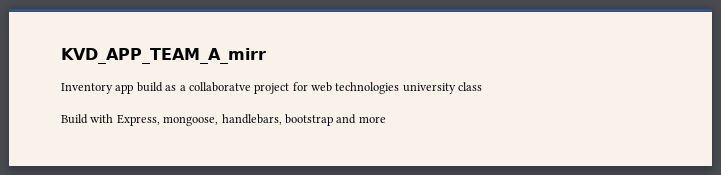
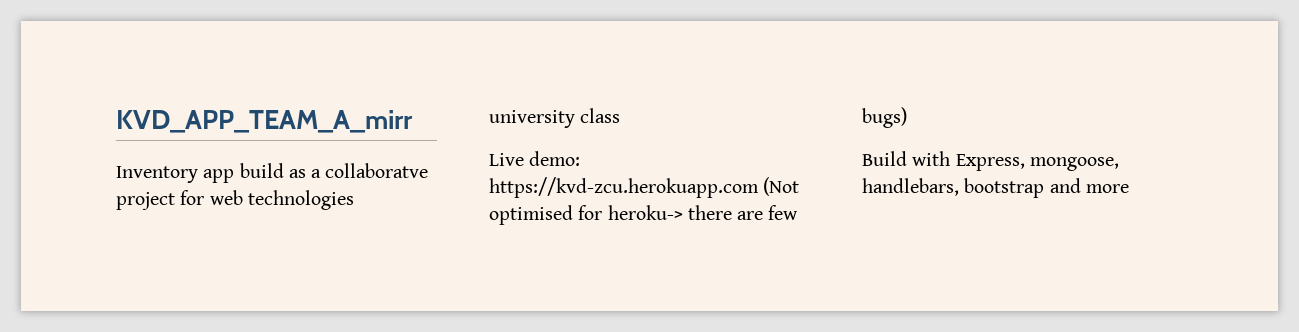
+ Live demo: https://kvd-zcu.herokuapp.com (Not optimised for heroku-> there are few bugs)

